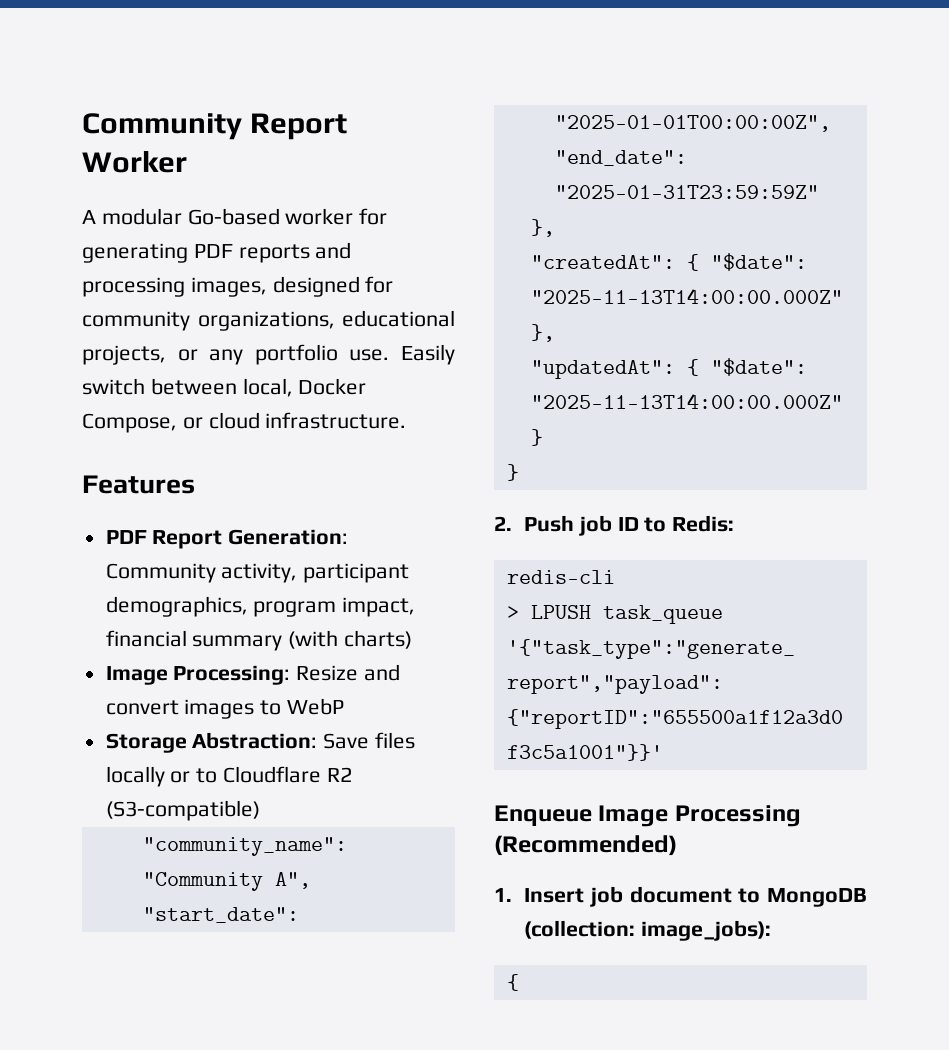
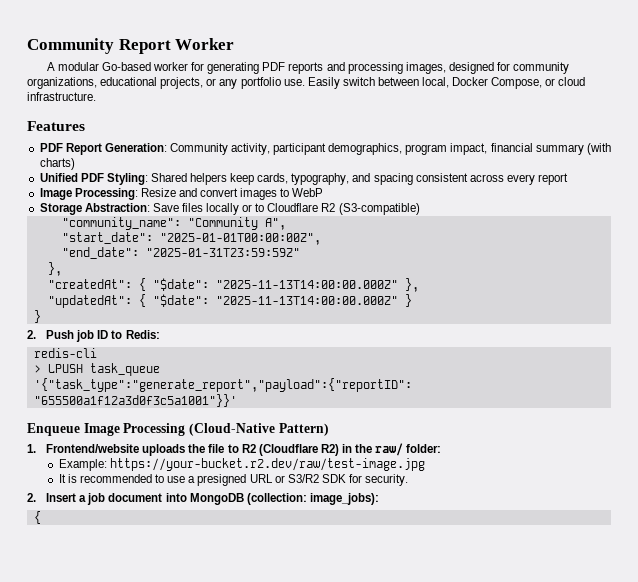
+ Unified PDF Styling: Shared helpers keep cards, typography, and spacing consistent across every report
- Enqueue Image Processing (Recommended)
- 1. Insert job document to MongoDB (collection: image_jobs):
+ Enqueue Image Processing (Cloud-Native Pattern)
+ 1. Frontend/website uploads the file to R2 (Cloudflare R2) in the raw/ folder:
+ Example: https://your-bucket.r2.dev/raw/test-image.jpg
+ It is recommended to use a presigned URL or S3/R2 SDK for security.
+ 2. Insert a job document into MongoDB (collection: image_jobs):

